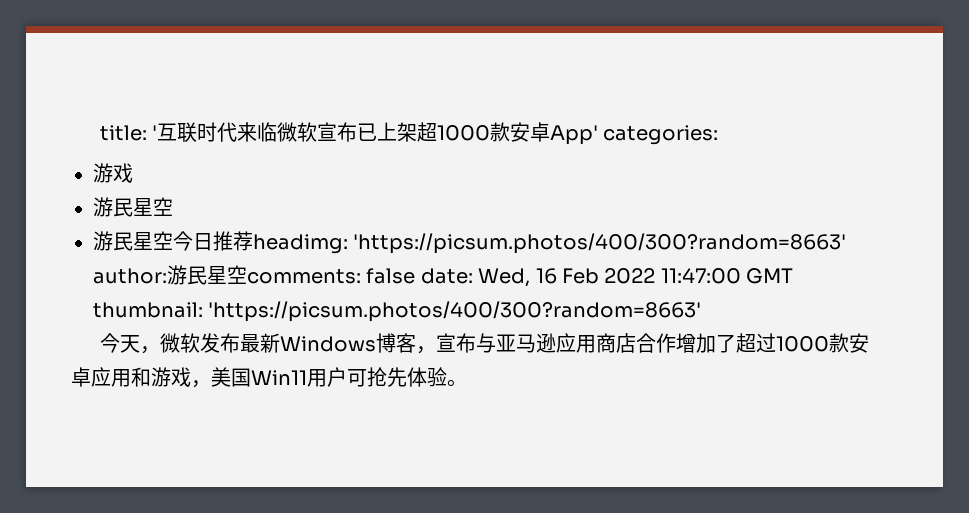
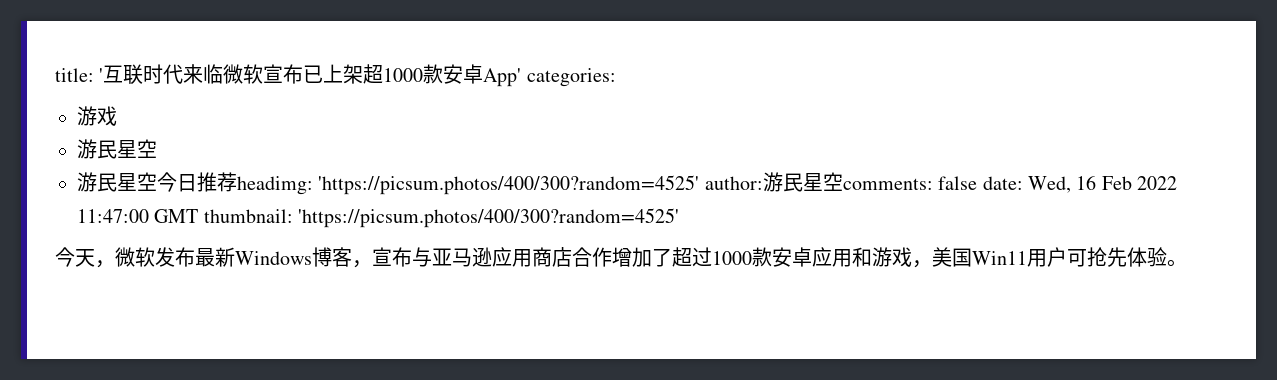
- 游民星空今日推荐headimg: 'https://picsum.photos/400/300?random=8663' author:游民星空comments: false date: Wed, 16 Feb 2022 11:47:00 GMT thumbnail: 'https://picsum.photos/400/300?random=8663'
+ 游民星空今日推荐headimg: 'https://picsum.photos/400/300?random=4525' author:游民星空comments: false date: Wed, 16 Feb 2022 11:47:00 GMT thumbnail: 'https://picsum.photos/400/300?random=4525'

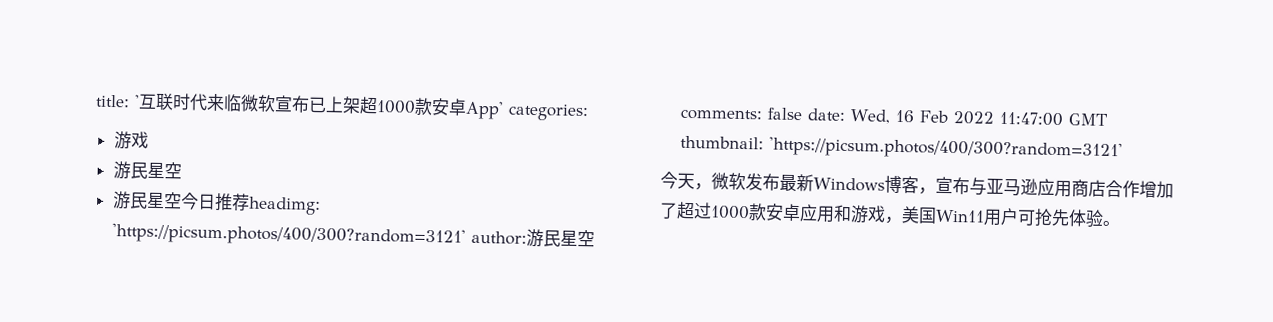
- 游民星空今日推荐headimg: 'https://picsum.photos/400/300?random=4525' author:游民星空comments: false date: Wed, 16 Feb 2022 11:47:00 GMT thumbnail: 'https://picsum.photos/400/300?random=4525'
+ 游民星空今日推荐headimg: 'https://picsum.photos/400/300?random=3121' author:游民星空comments: false date: Wed, 16 Feb 2022 11:47:00 GMT thumbnail: 'https://picsum.photos/400/300?random=3121'

